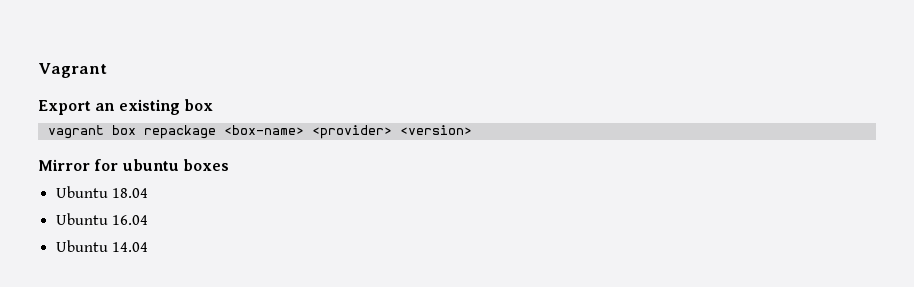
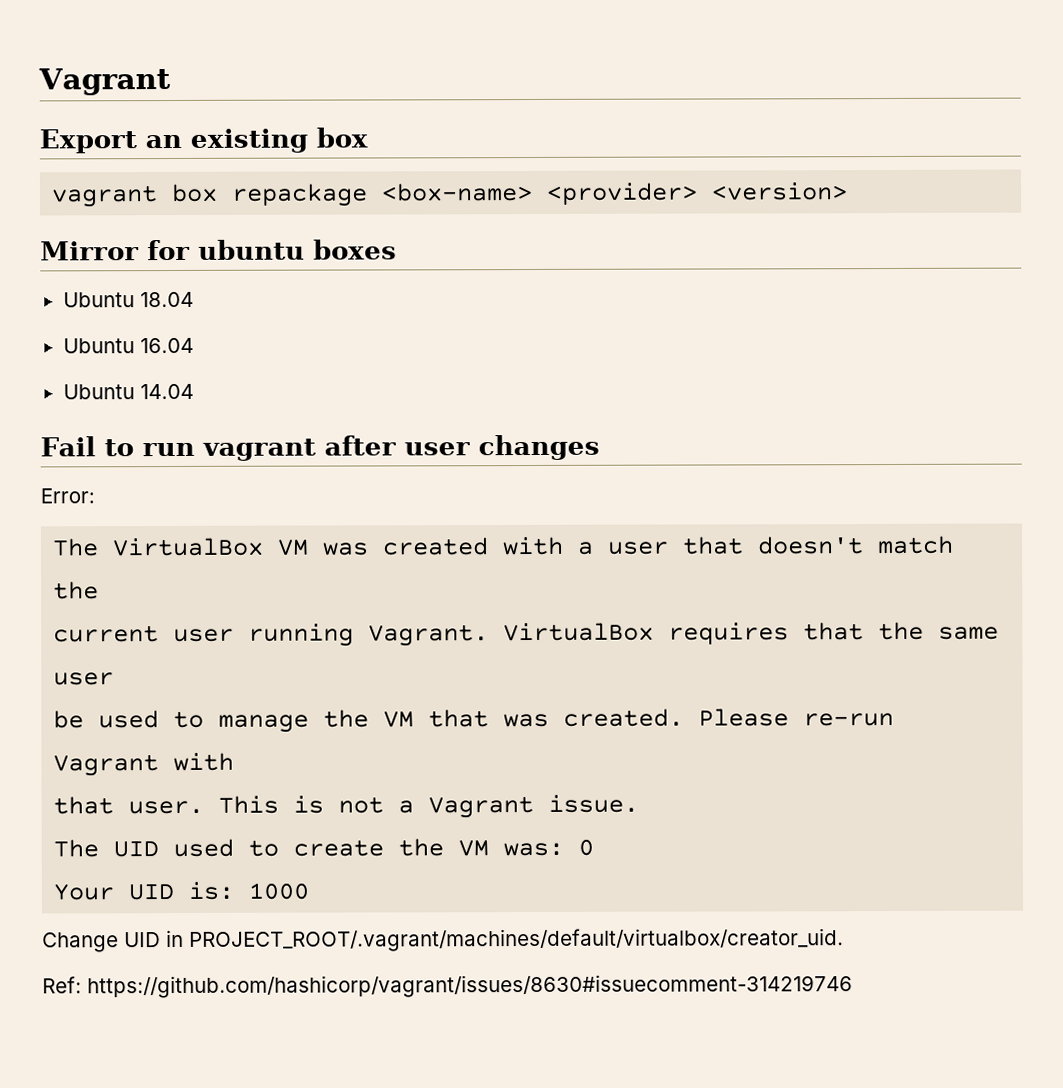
+ Fail to run vagrant after user changes
+ Error:
+ The VirtualBox VM was created with a user that doesn't match the
+ current user running Vagrant. VirtualBox requires that the same user
+ be used to manage the VM that was created. Please re-run Vagrant with
+ that user. This is not a Vagrant issue.
+ The UID used to create the VM was: 0
+ Your UID is: 1000
+ Change UID in PROJECT_ROOT/.vagrant/machines/default/virtualbox/creator_uid.
+ Ref: https://github.com/hashicorp/vagrant/issues/8630#issuecomment-314219746

